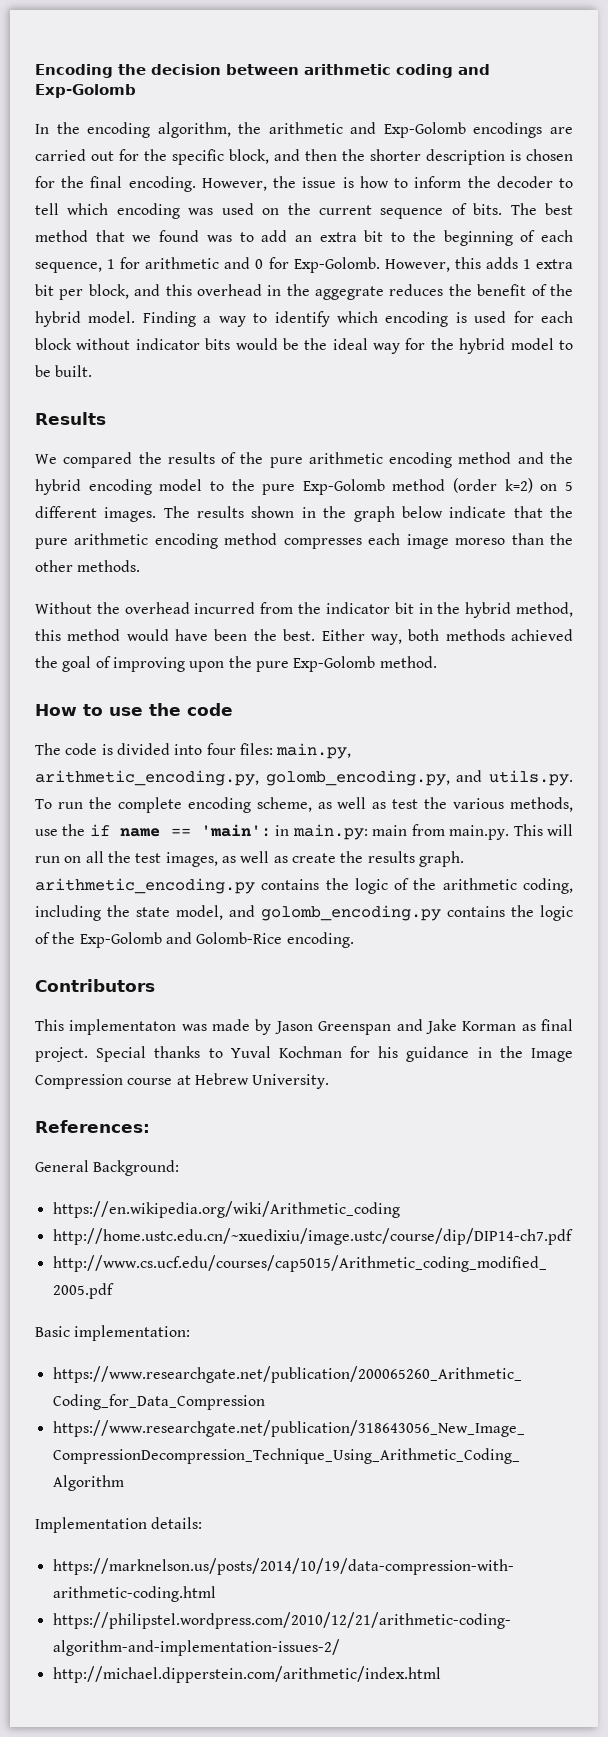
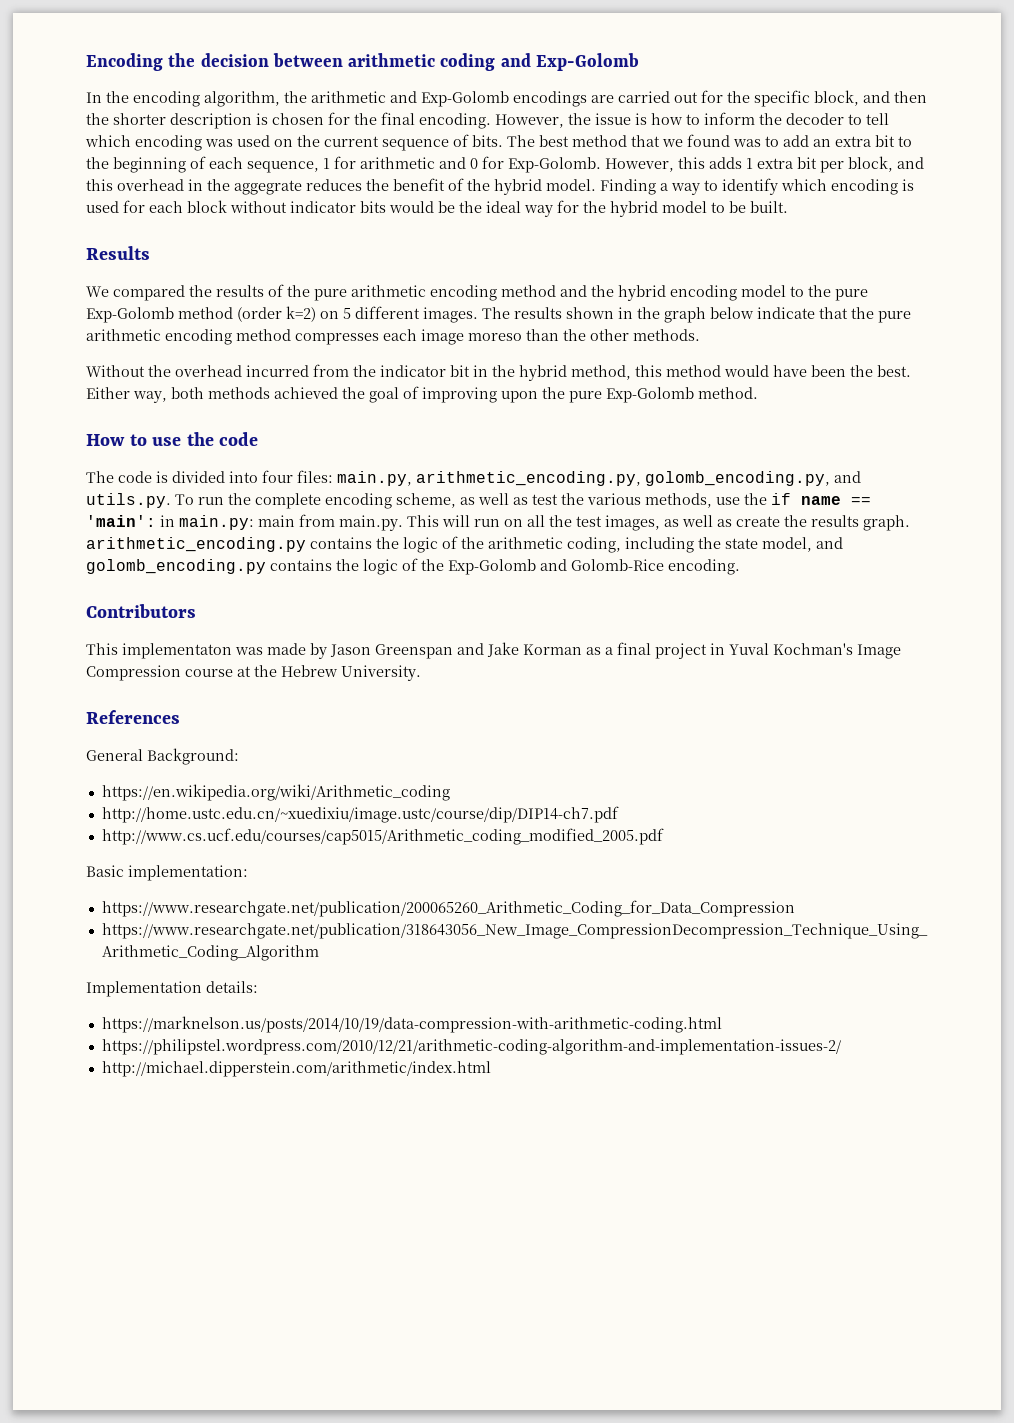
- This implementaton was made by Jason Greenspan and Jake Korman as final project. Special thanks to Yuval Kochman for his guidance in the Image Compression course at Hebrew University.
+ This implementaton was made by Jason Greenspan and Jake Korman as a final project in Yuval Kochman's Image Compression course at the Hebrew University.
- References:
+ References

